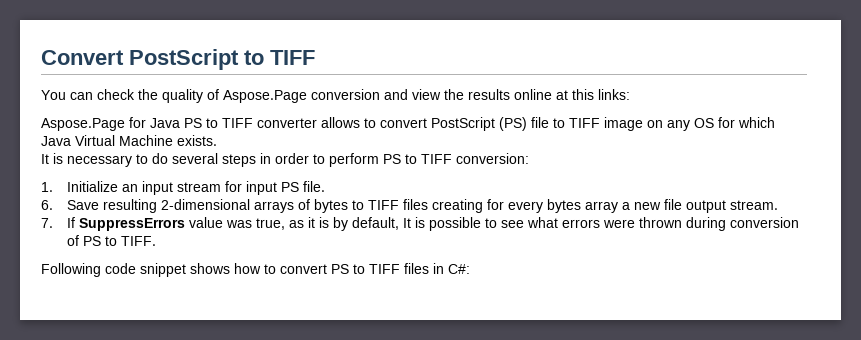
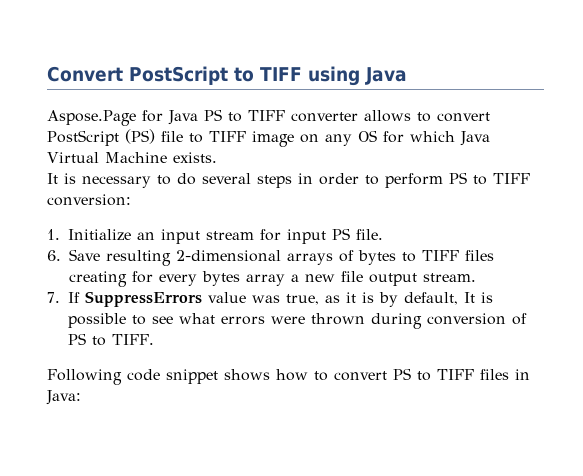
- Convert PostScript to TIFF
- You can check the quality of Aspose.Page conversion and view the results online at this links:
+ Convert PostScript to TIFF using Java
- Following code snippet shows how to convert PS to TIFF files in C#:
+ Following code snippet shows how to convert PS to TIFF files in Java:

